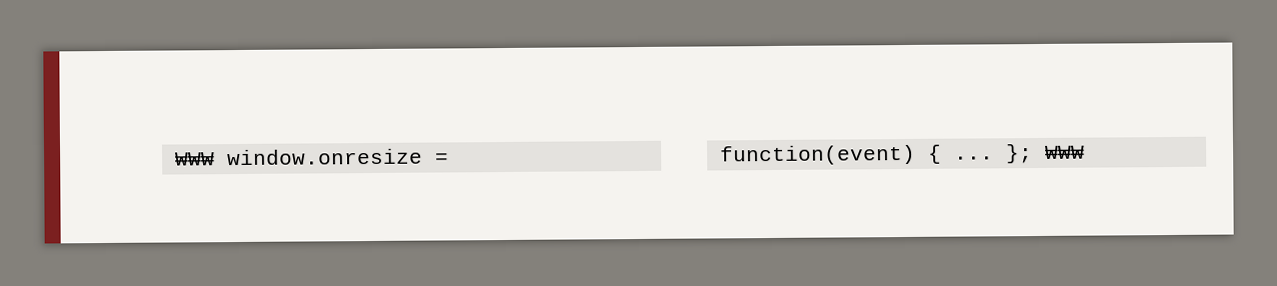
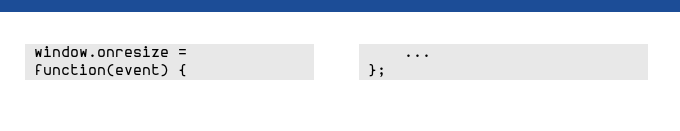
- ₩₩₩ window.onresize = function(event) { ... }; ₩₩₩
+ window.onresize = function(event) {
+ ...
+ };

